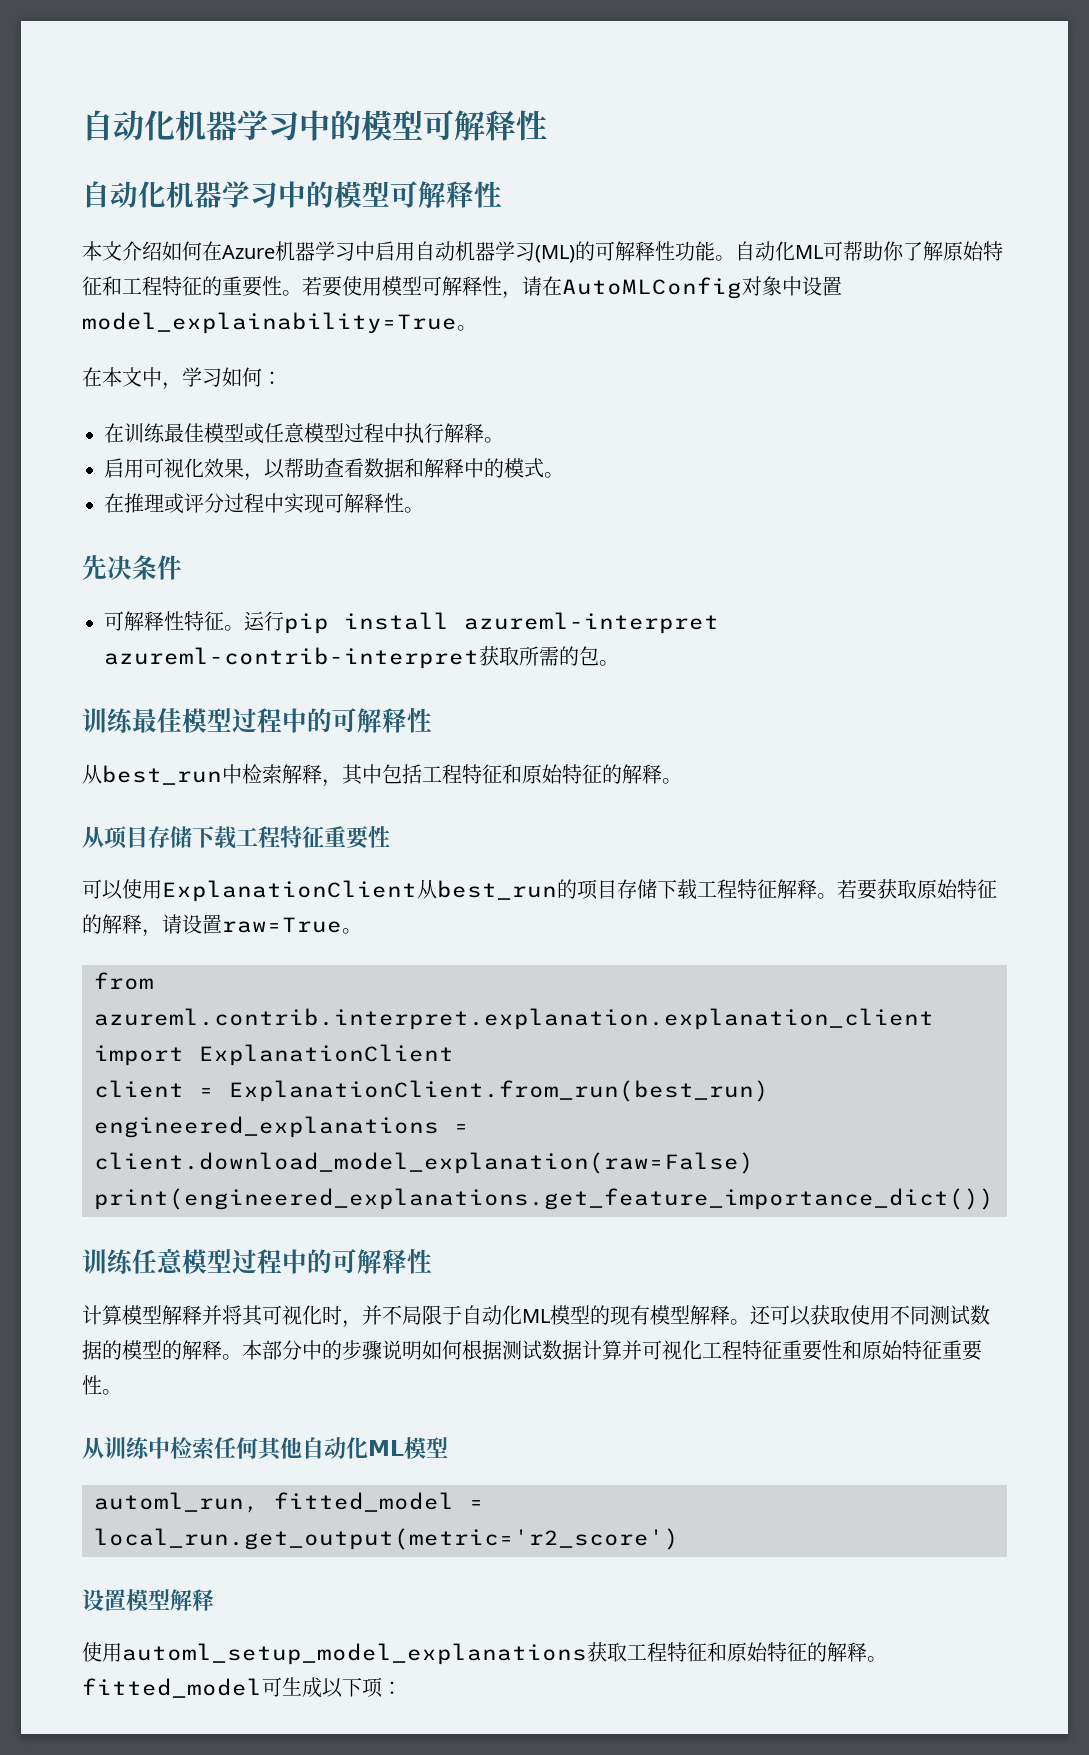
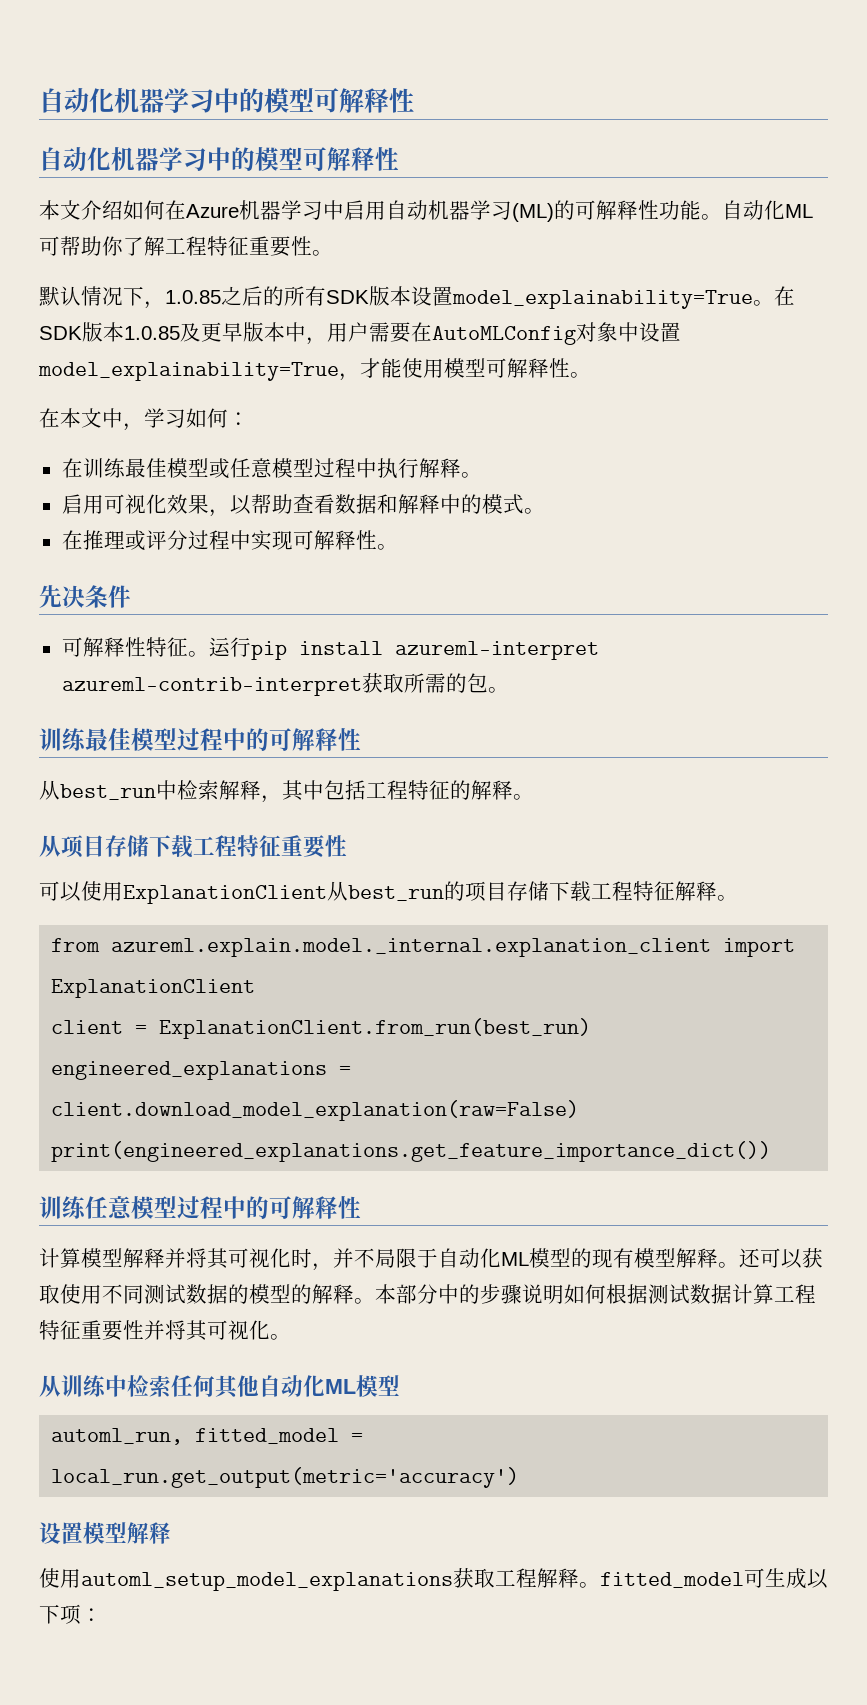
- 自动化ML可帮助你了解原始特征和工程特征的重要性。若要使用模型可解释性，请在AutoMLConfig对象中设置model_explainability=True。
+ 自动化ML可帮助你了解工程特征重要性。
+ 默认情况下，1.0.85之后的所有SDK版本设置model_explainability=True。在SDK版本1.0.85及更早版本中，用户需要在AutoMLConfig对象中设置model_explainability=True，才能使用模型可解释性。
- 从best_run中检索解释，其中包括工程特征和原始特征的解释。
+ 从best_run中检索解释，其中包括工程特征的解释。
- 若要获取原始特征的解释，请设置raw=True。
- from azureml.contrib.interpret.explanation.explanation_client import ExplanationClient
+ from azureml.explain.model._internal.explanation_client import ExplanationClient
- 本部分中的步骤说明如何根据测试数据计算并可视化工程特征重要性和原始特征重要性。
+ 本部分中的步骤说明如何根据测试数据计算工程特征重要性并将其可视化。
- automl_run, fitted_model = local_run.get_output(metric='r2_score')
+ automl_run, fitted_model = local_run.get_output(metric='accuracy')
- 使用automl_setup_model_explanations获取工程特征和原始特征的解释。fitted_model可生成以下项：
+ 使用automl_setup_model_explanations获取工程解释。fitted_model可生成以下项：

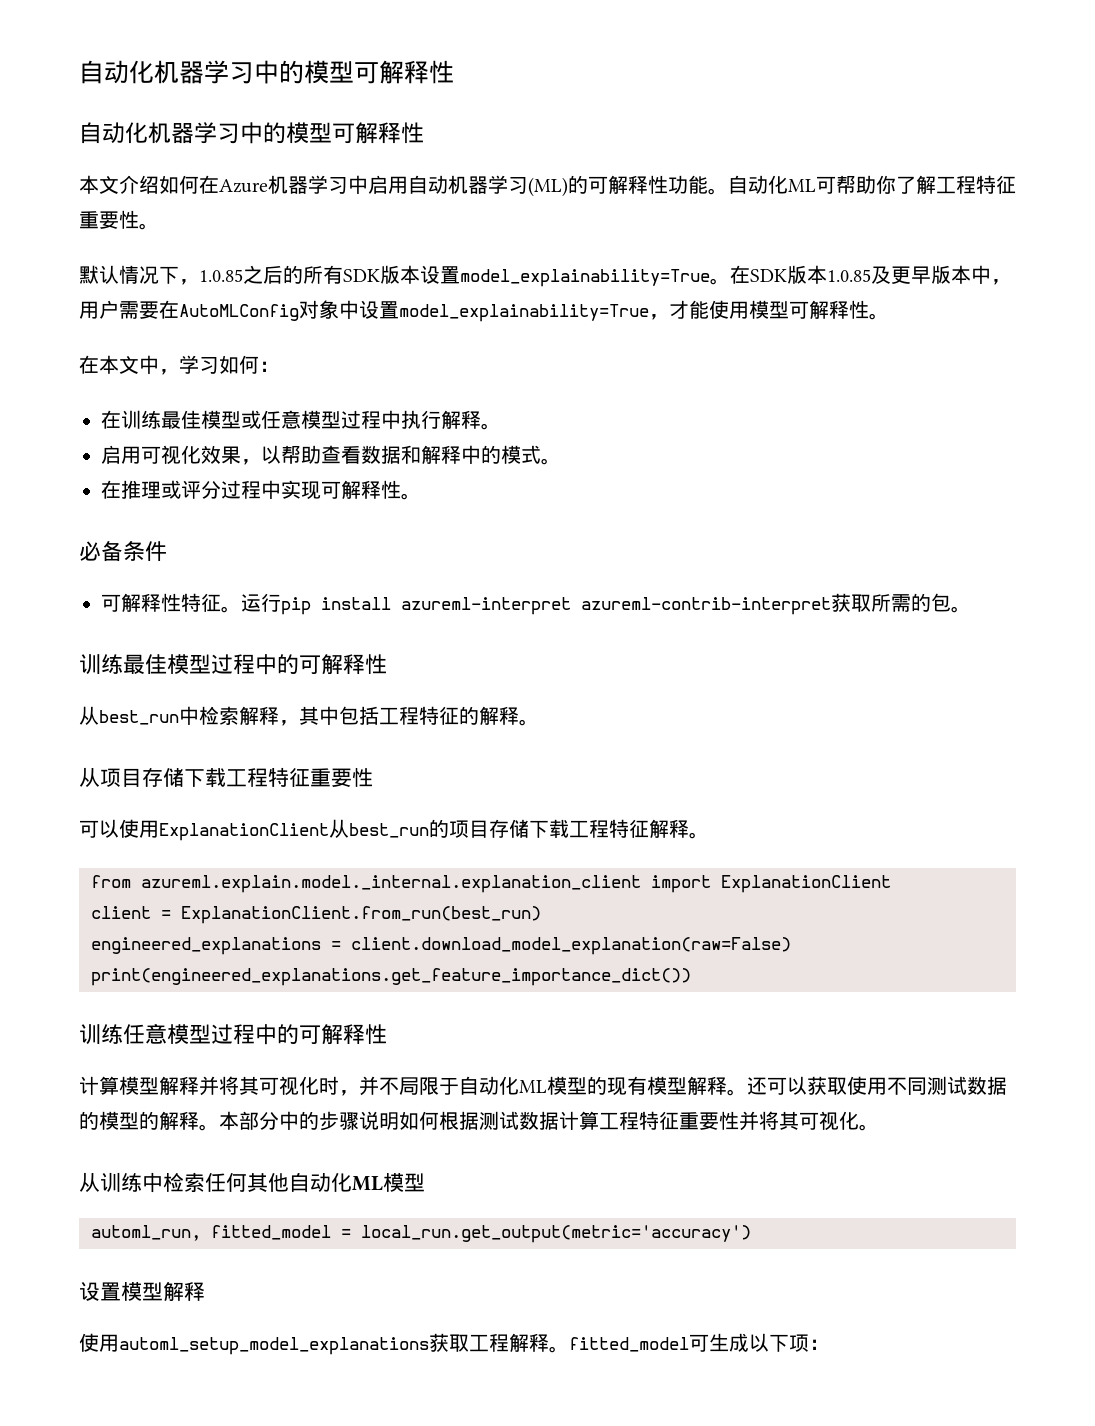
- 先决条件
+ 必备条件

